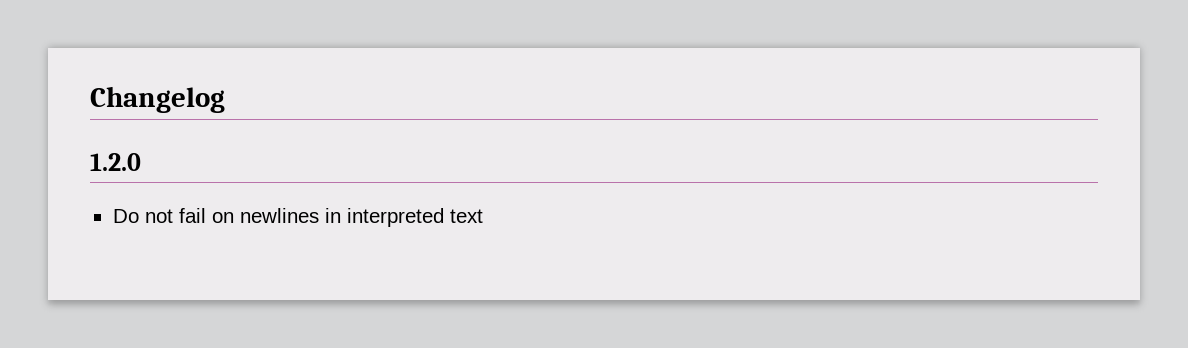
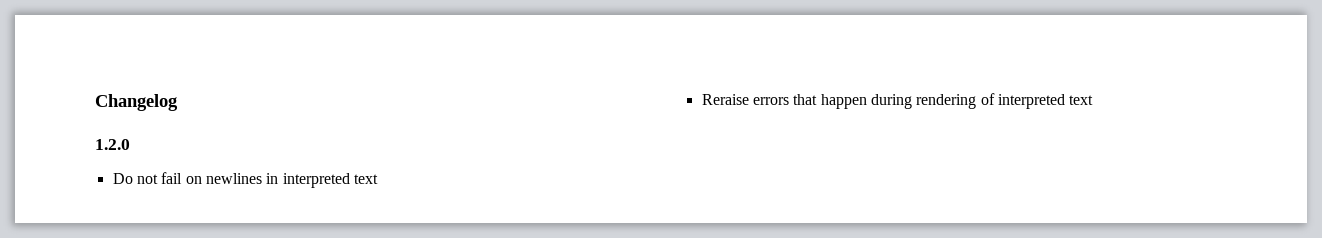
+ Reraise errors that happen during rendering of interpreted text

